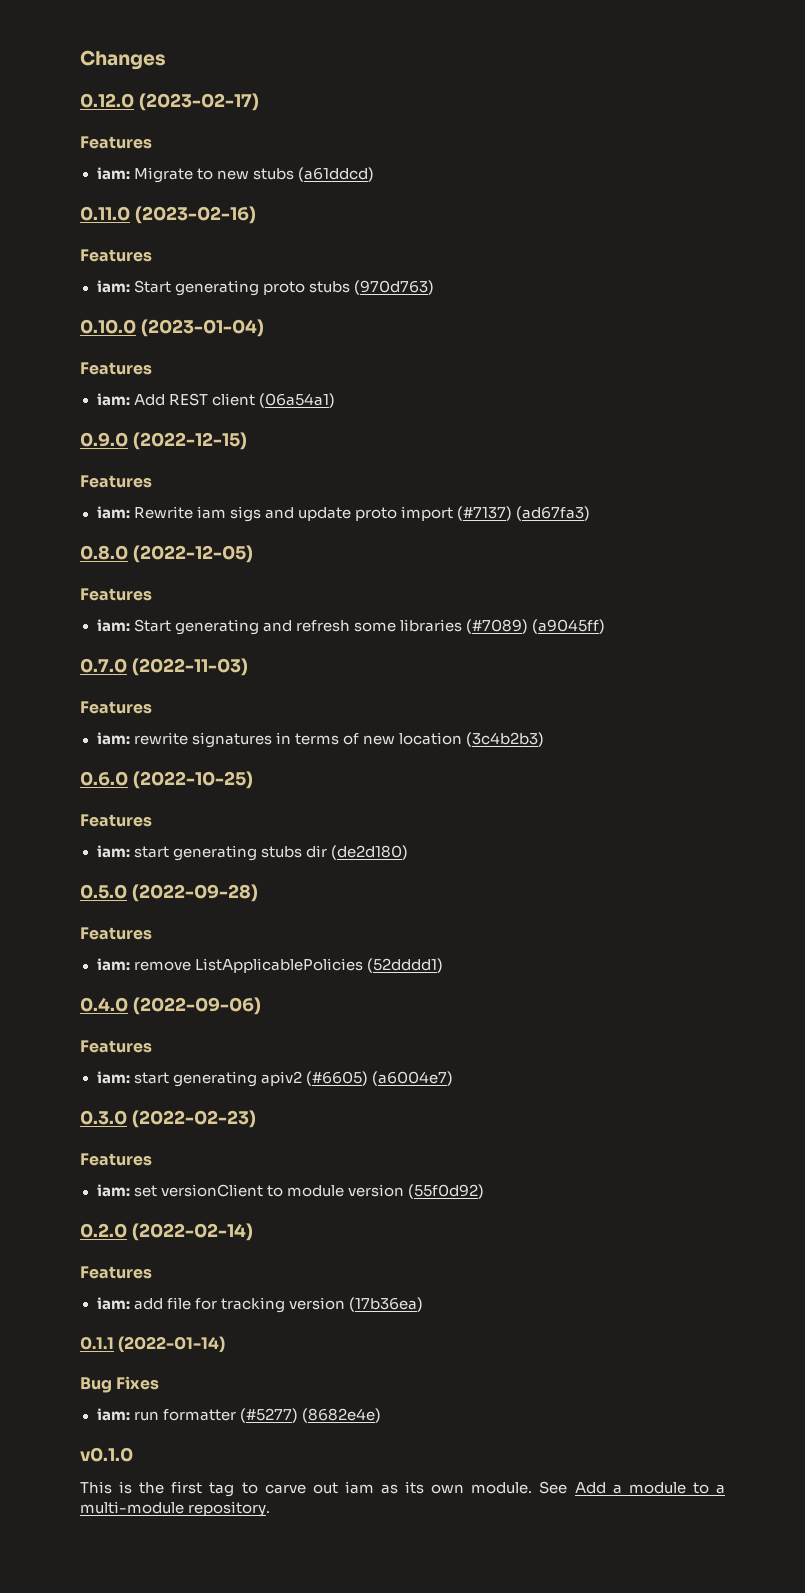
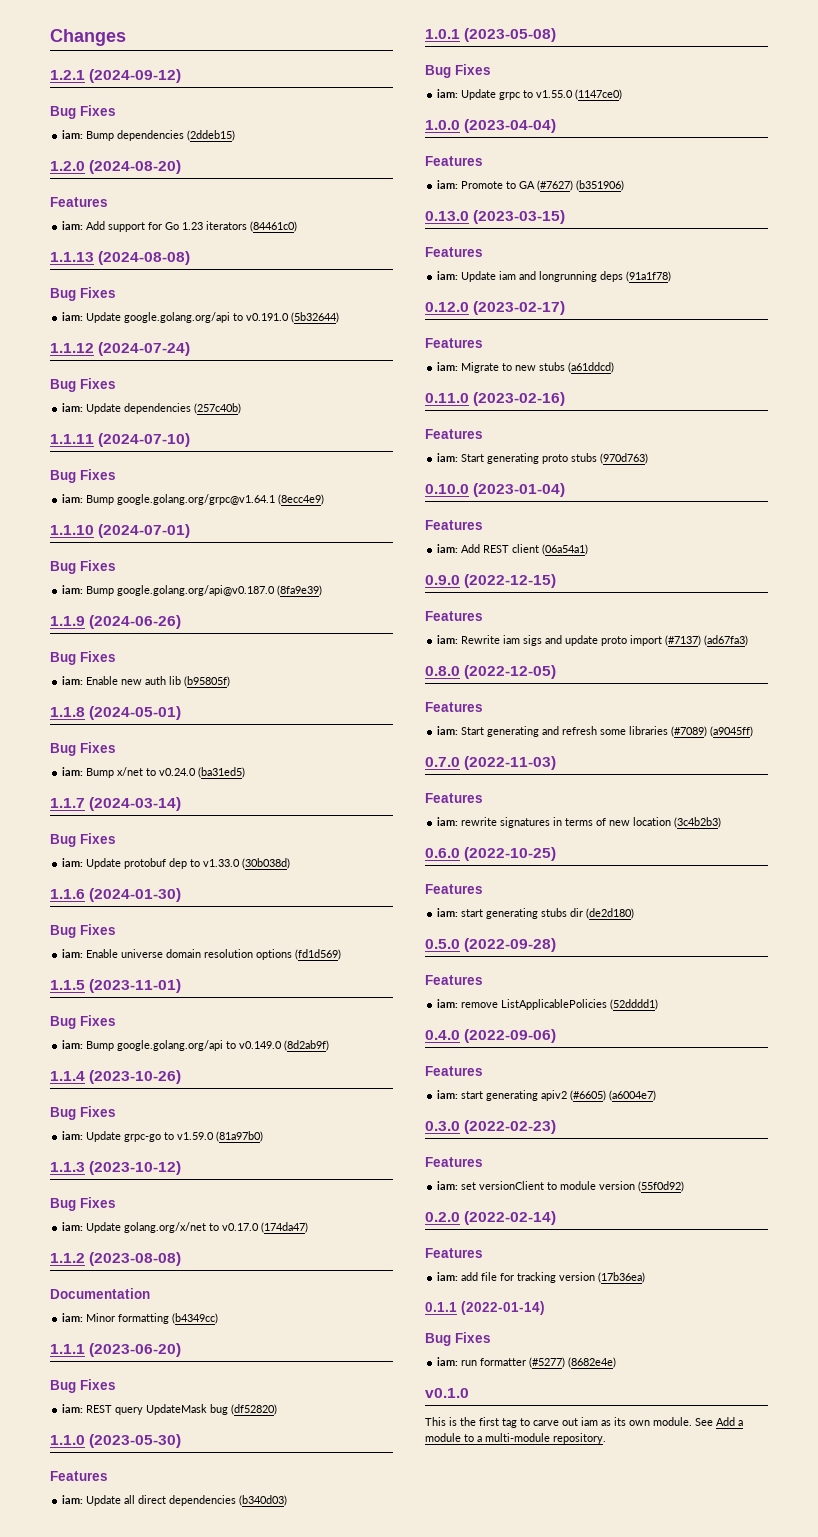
+ 1.2.1 (2024-09-12)
+ Bug Fixes
+ iam: Bump dependencies (2ddeb15)
+ 1.2.0 (2024-08-20)
+ Features
+ iam: Add support for Go 1.23 iterators (84461c0)
+ 1.1.13 (2024-08-08)
+ Bug Fixes
+ iam: Update google.golang.org/api to v0.191.0 (5b32644)
+ 1.1.12 (2024-07-24)
+ Bug Fixes
+ iam: Update dependencies (257c40b)
+ 1.1.11 (2024-07-10)
+ Bug Fixes
+ iam: Bump google.golang.org/grpc@v1.64.1 (8ecc4e9)
+ 1.1.10 (2024-07-01)
+ Bug Fixes
+ iam: Bump google.golang.org/api@v0.187.0 (8fa9e39)
+ 1.1.9 (2024-06-26)
+ Bug Fixes
+ iam: Enable new auth lib (b95805f)
+ 1.1.8 (2024-05-01)
+ Bug Fixes
+ iam: Bump x/net to v0.24.0 (ba31ed5)
+ 1.1.7 (2024-03-14)
+ Bug Fixes
+ iam: Update protobuf dep to v1.33.0 (30b038d)
+ 1.1.6 (2024-01-30)
+ Bug Fixes
+ iam: Enable universe domain resolution options (fd1d569)
+ 1.1.5 (2023-11-01)
+ Bug Fixes
+ iam: Bump google.golang.org/api to v0.149.0 (8d2ab9f)
+ 1.1.4 (2023-10-26)
+ Bug Fixes
+ iam: Update grpc-go to v1.59.0 (81a97b0)
+ 1.1.3 (2023-10-12)
+ Bug Fixes
+ iam: Update golang.org/x/net to v0.17.0 (174da47)
+ 1.1.2 (2023-08-08)
+ Documentation
+ iam: Minor formatting (b4349cc)
+ 1.1.1 (2023-06-20)
+ Bug Fixes
+ iam: REST query UpdateMask bug (df52820)
+ 1.1.0 (2023-05-30)
+ Features
+ iam: Update all direct dependencies (b340d03)
+ 1.0.1 (2023-05-08)
+ Bug Fixes
+ iam: Update grpc to v1.55.0 (1147ce0)
+ 1.0.0 (2023-04-04)
+ Features
+ iam: Promote to GA (#7627) (b351906)
+ 0.13.0 (2023-03-15)
+ Features
+ iam: Update iam and longrunning deps (91a1f78)

